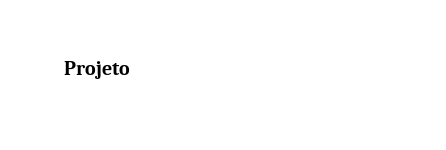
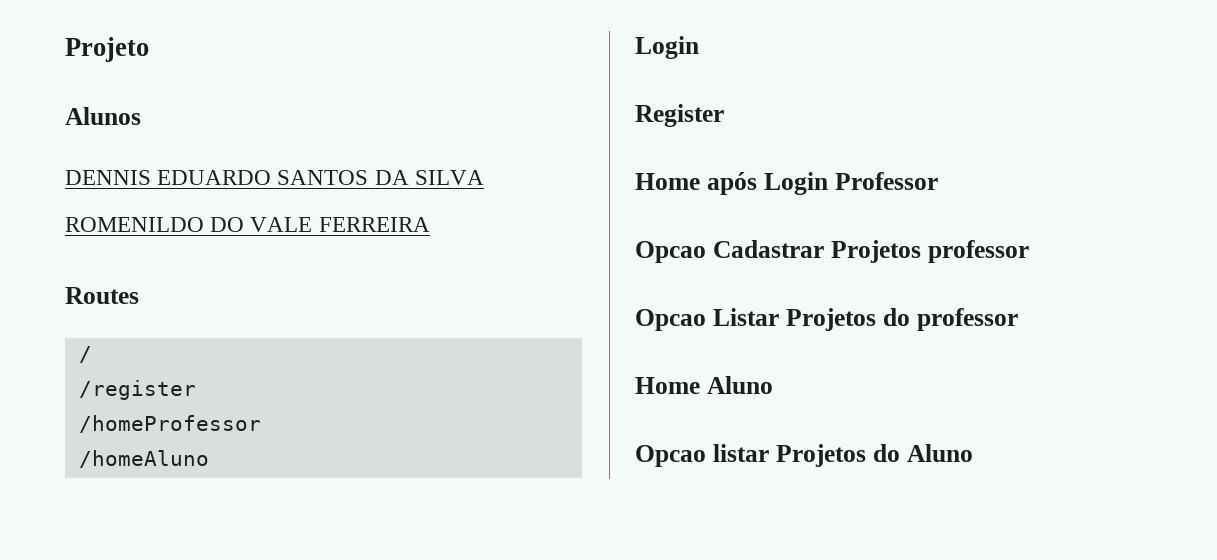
+ Alunos
+ DENNIS EDUARDO SANTOS DA SILVA
+ ROMENILDO DO VALE FERREIRA
+ Routes
+ /
+ /register
+ /homeProfessor
+ /homeAluno
+ Login
+ Register
+ Home após Login Professor
+ Opcao Cadastrar Projetos professor
+ Opcao Listar Projetos do professor
+ Home Aluno
+ Opcao listar Projetos do Aluno

